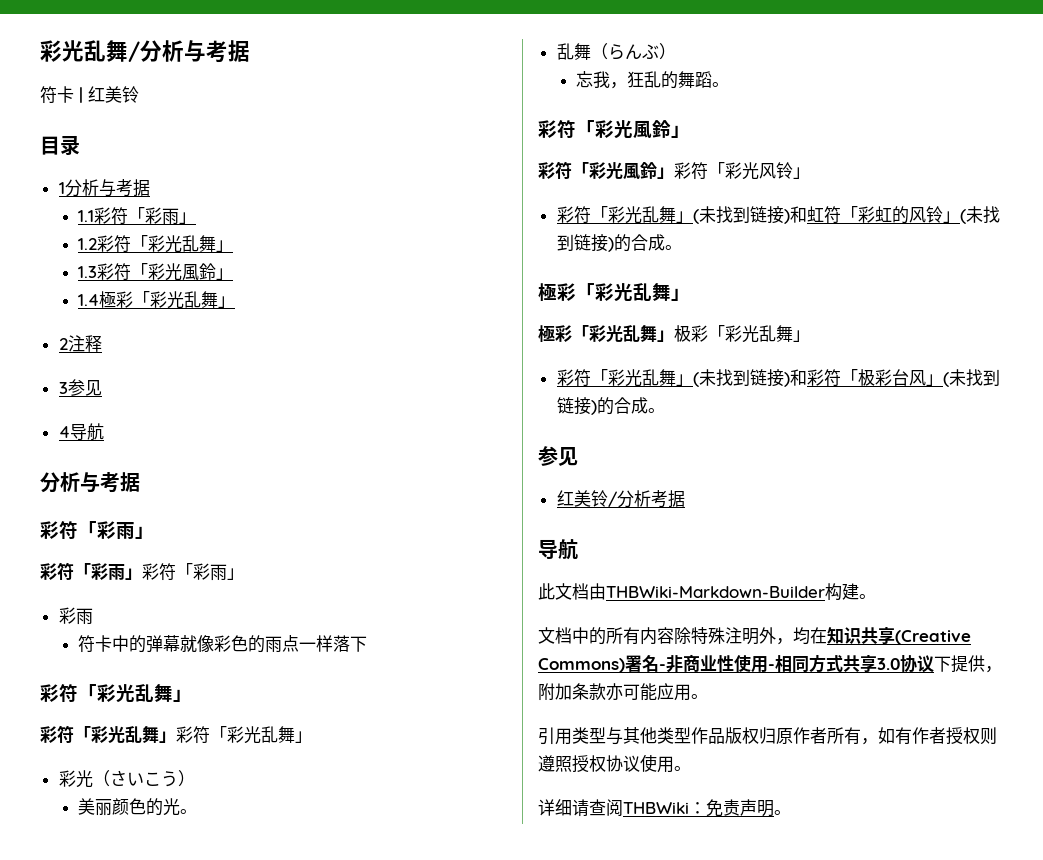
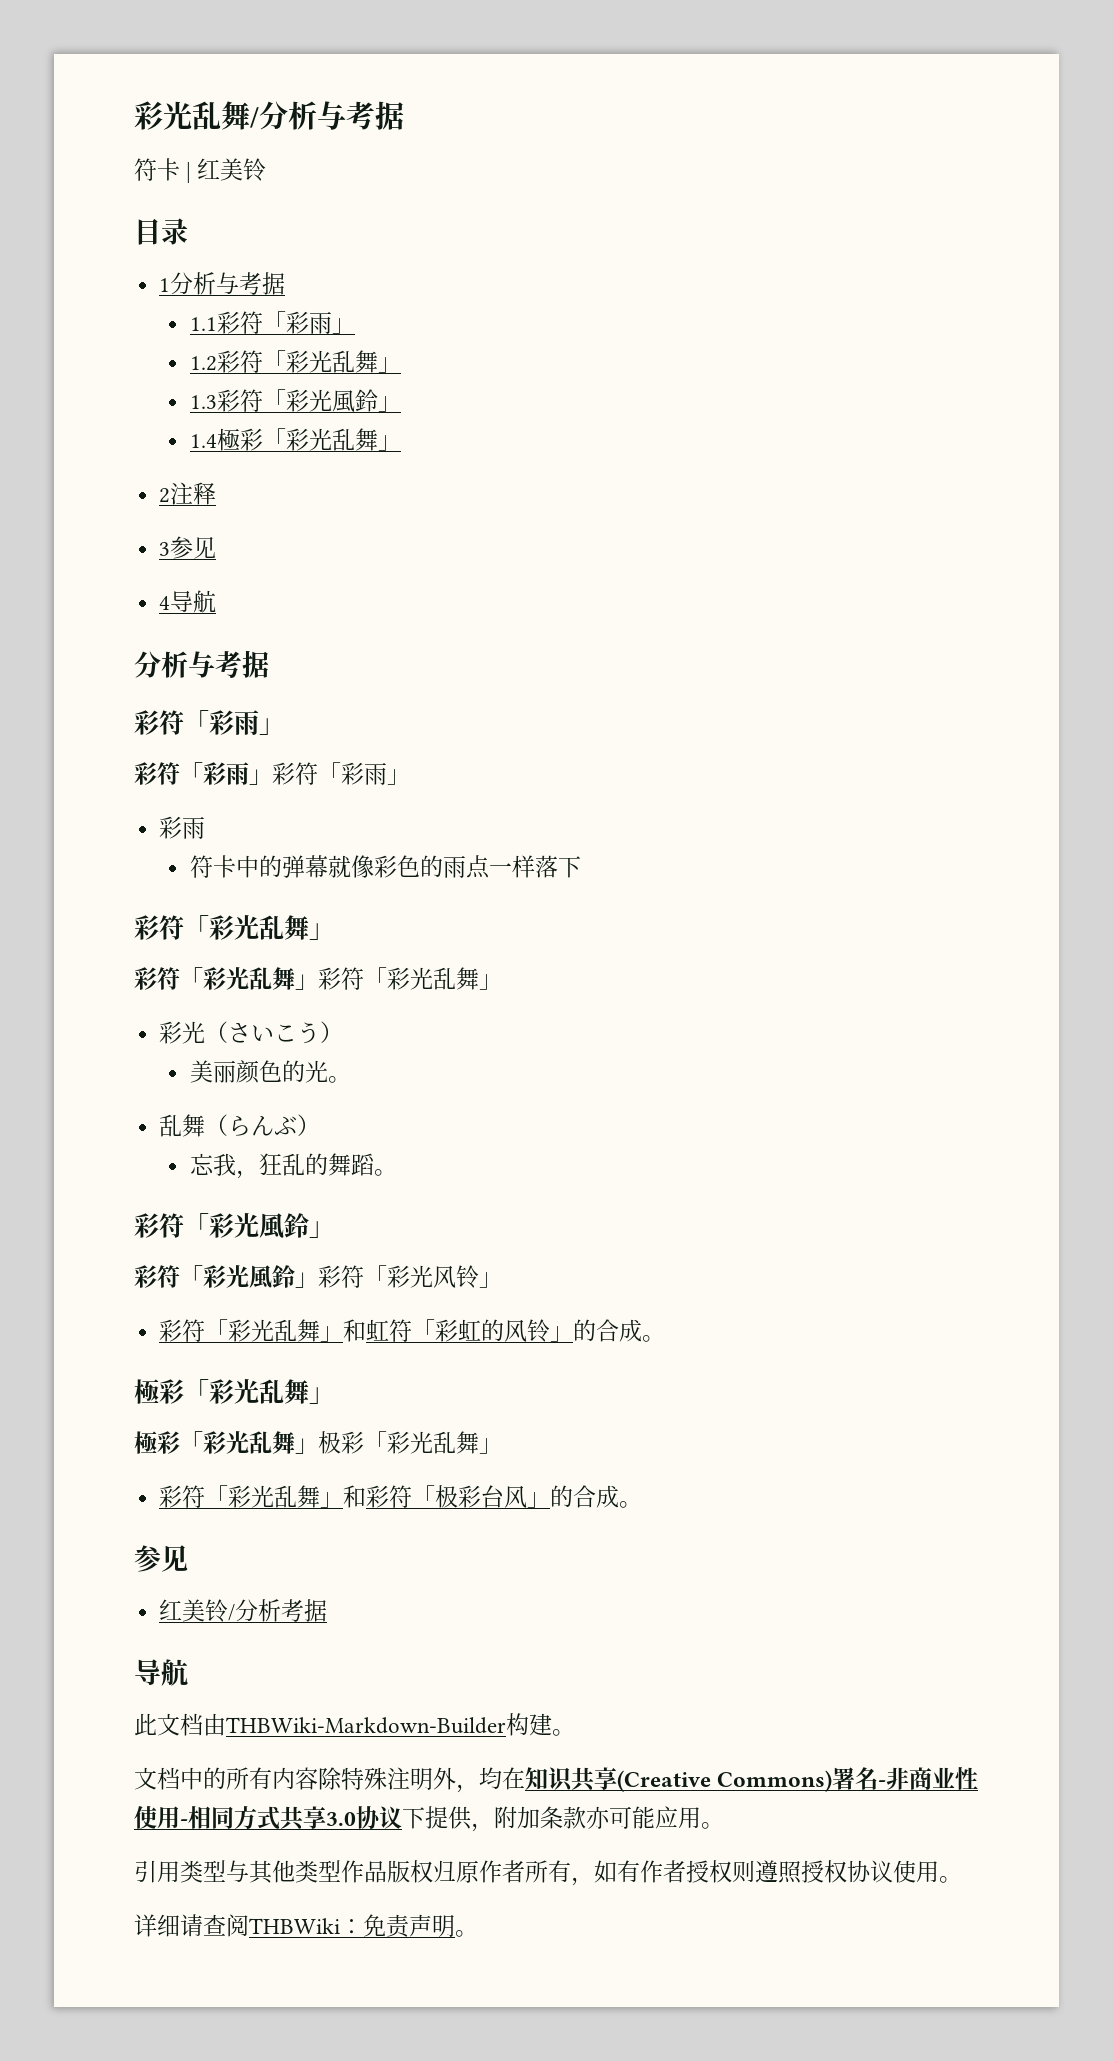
- 彩符「彩光乱舞」(未找到链接)和虹符「彩虹的风铃」(未找到链接)的合成。
+ 彩符「彩光乱舞」和虹符「彩虹的风铃」的合成。
- 彩符「彩光乱舞」(未找到链接)和彩符「极彩台风」(未找到链接)的合成。
+ 彩符「彩光乱舞」和彩符「极彩台风」的合成。

